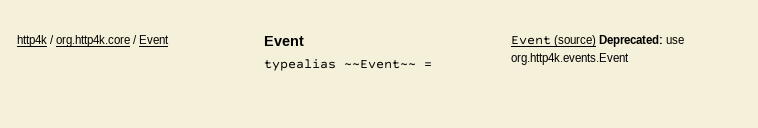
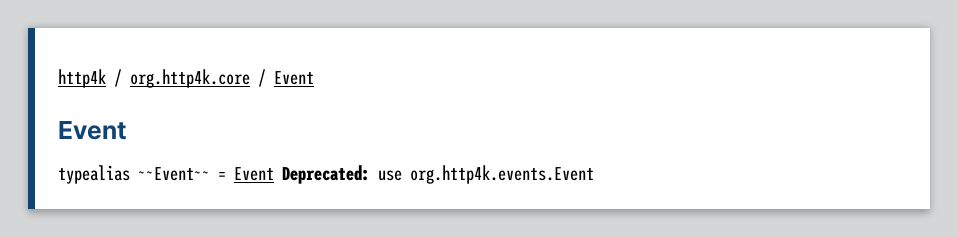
- typealias ~~Event~~ = Event (source) Deprecated: use org.http4k.events.Event
+ typealias ~~Event~~ = Event Deprecated: use org.http4k.events.Event

